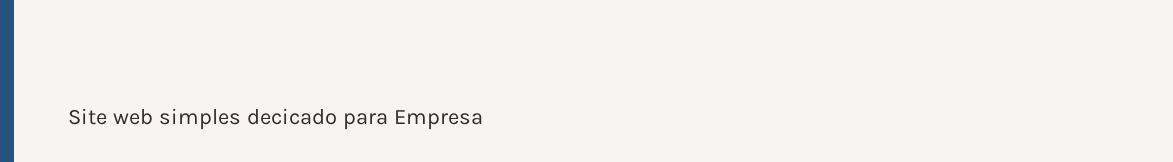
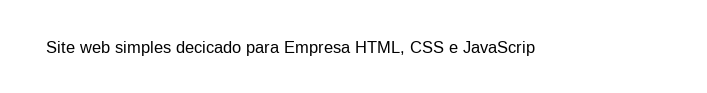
- Site web simples decicado para Empresa
+ Site web simples decicado para Empresa HTML, CSS e JavaScrip

